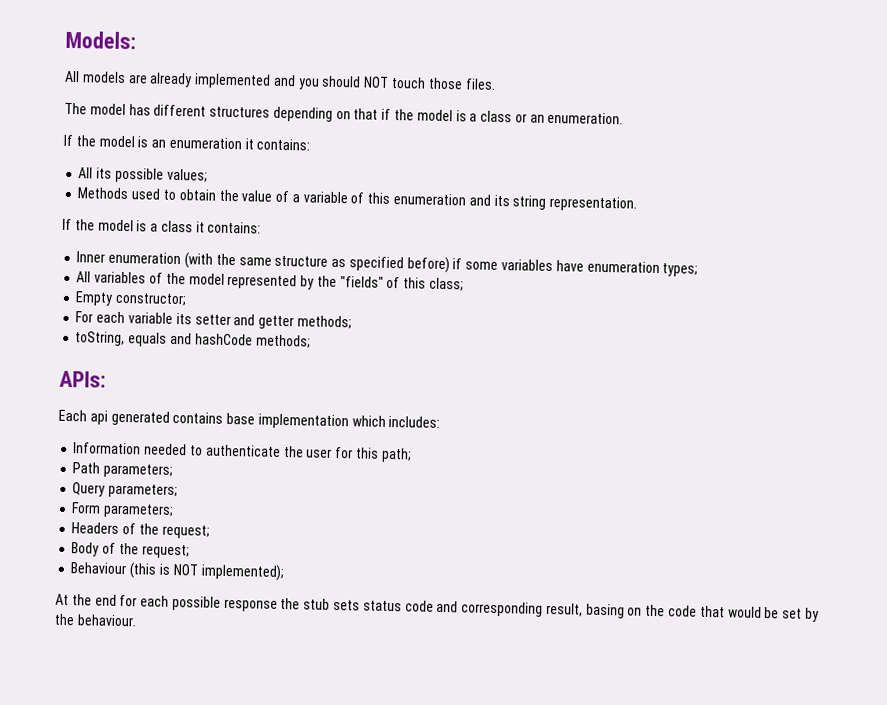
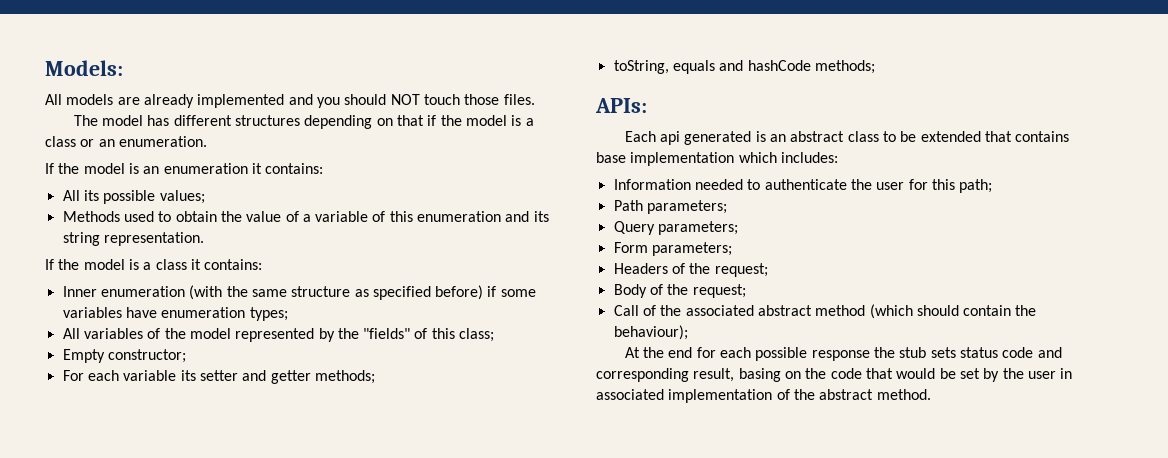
- Each api generated contains base implementation which includes:
+ Each api generated is an abstract class to be extended that contains base implementation which includes:
- Behaviour (this is NOT implemented);
+ Call of the associated abstract method (which should contain the behaviour);
- At the end for each possible response the stub sets status code and corresponding result, basing on the code that would be set by the behaviour.
+ At the end for each possible response the stub sets status code and corresponding result, basing on the code that would be set by the user in associated implementation of the abstract method.

